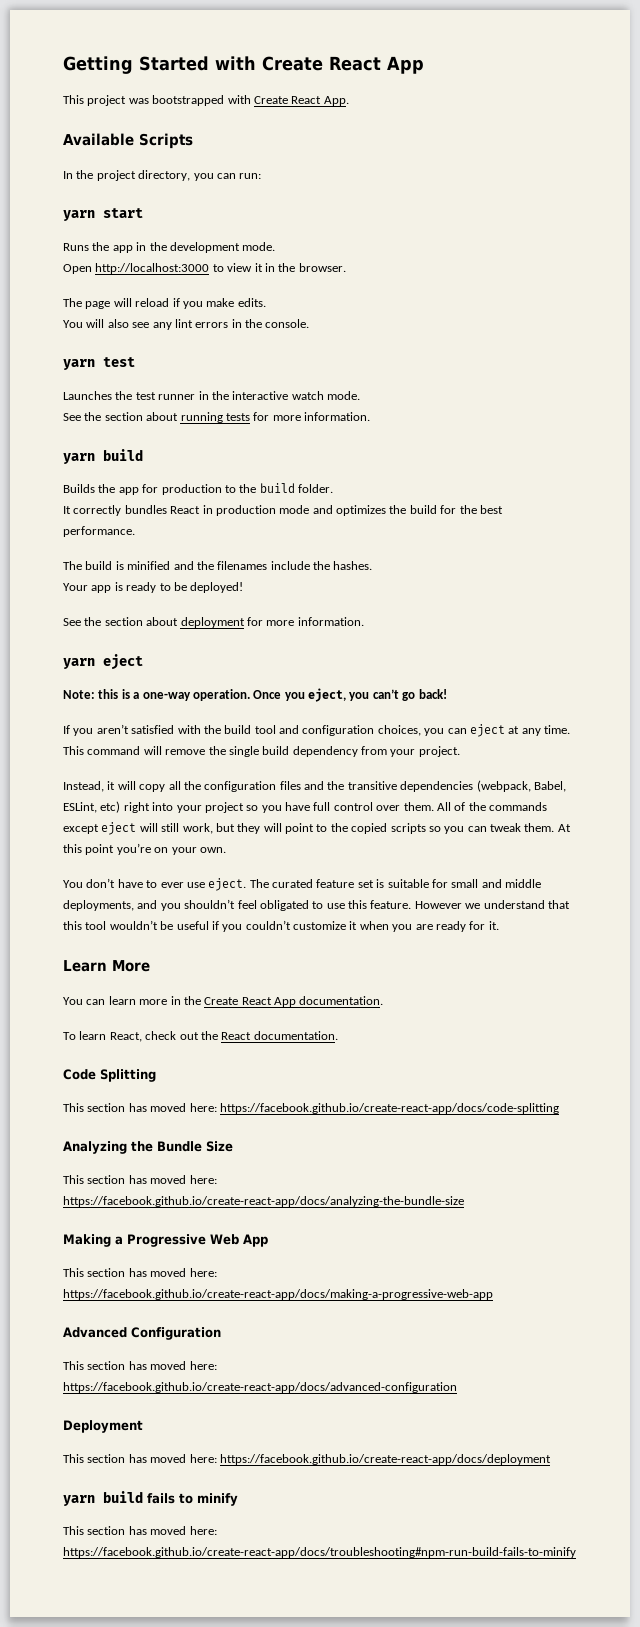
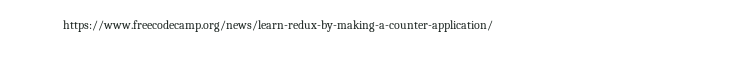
- Getting Started with Create React App
- This project was bootstrapped with Create React App.
- Available Scripts
- In the project directory, you can run:
- yarn start
- Runs the app in the development mode.
- Open http://localhost:3000 to view it in the browser.
- The page will reload if you make edits.
- You will also see any lint errors in the console.
- yarn test
- Launches the test runner in the interactive watch mode.
- See the section about running tests for more information.
- yarn build
- Builds the app for production to the build folder.
- It correctly bundles React in production mode and optimizes the build for the best performance.
- The build is minified and the filenames include the hashes.
- Your app is ready to be deployed!
- See the section about deployment for more information.
- yarn eject
- Note: this is a one-way operation. Once you eject, you can’t go back!
- If you aren’t satisfied with the build tool and configuration choices, you can eject at any time. This command will remove the single build dependency from your project.
- Instead, it will copy all the configuration files and the transitive dependencies (webpack, Babel, ESLint, etc) right into your project so you have full control over them. All of the commands except eject will still work, but they will point to the copied scripts so you can tweak them. At this point you’re on your own.
- You don’t have to ever use eject. The curated feature set is suitable for small and middle deployments, and you shouldn’t feel obligated to use this feature. However we understand that this tool wouldn’t be useful if you couldn’t customize it when you are ready for it.
- Learn More
- You can learn more in the Create React App documentation.
- To learn React, check out the React documentation.
- Code Splitting
- This section has moved here: https://facebook.github.io/create-react-app/docs/code-splitting
- Analyzing the Bundle Size
- This section has moved here: https://facebook.github.io/create-react-app/docs/analyzing-the-bundle-size
- Making a Progressive Web App
- This section has moved here: https://facebook.github.io/create-react-app/docs/making-a-progressive-web-app
- Advanced Configuration
- This section has moved here: https://facebook.github.io/create-react-app/docs/advanced-configuration
- Deployment
- This section has moved here: https://facebook.github.io/create-react-app/docs/deployment
- yarn build fails to minify
- This section has moved here: https://facebook.github.io/create-react-app/docs/troubleshooting#npm-run-build-fails-to-minify
+ https://www.freecodecamp.org/news/learn-redux-by-making-a-counter-application/

